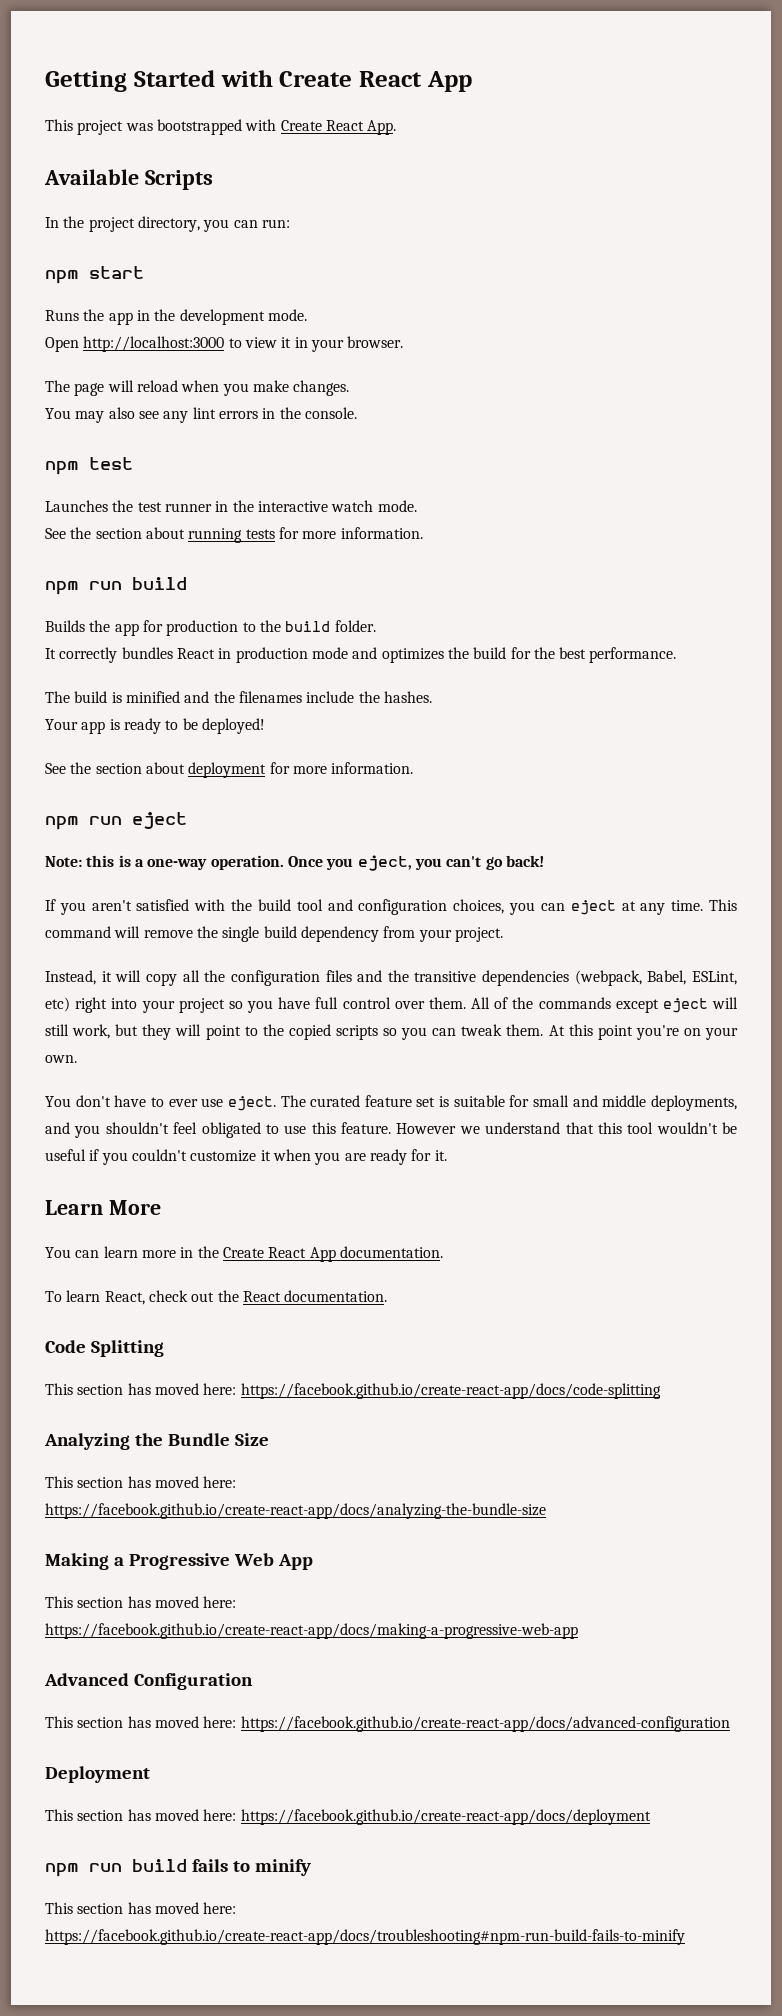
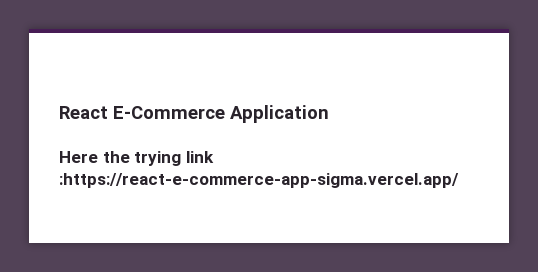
- Getting Started with Create React App
- This project was bootstrapped with Create React App.
- Available Scripts
- In the project directory, you can run:
- npm start
- Runs the app in the development mode.
- Open http://localhost:3000 to view it in your browser.
- The page will reload when you make changes.
- You may also see any lint errors in the console.
- npm test
- Launches the test runner in the interactive watch mode.
- See the section about running tests for more information.
- npm run build
- Builds the app for production to the build folder.
- It correctly bundles React in production mode and optimizes the build for the best performance.
- The build is minified and the filenames include the hashes.
- Your app is ready to be deployed!
- See the section about deployment for more information.
- npm run eject
- Note: this is a one-way operation. Once you eject, you can't go back!
- If you aren't satisfied with the build tool and configuration choices, you can eject at any time. This command will remove the single build dependency from your project.
- Instead, it will copy all the configuration files and the transitive dependencies (webpack, Babel, ESLint, etc) right into your project so you have full control over them. All of the commands except eject will still work, but they will point to the copied scripts so you can tweak them. At this point you're on your own.
- You don't have to ever use eject. The curated feature set is suitable for small and middle deployments, and you shouldn't feel obligated to use this feature. However we understand that this tool wouldn't be useful if you couldn't customize it when you are ready for it.
- Learn More
- You can learn more in the Create React App documentation.
- To learn React, check out the React documentation.
- Code Splitting
- This section has moved here: https://facebook.github.io/create-react-app/docs/code-splitting
- Analyzing the Bundle Size
- This section has moved here: https://facebook.github.io/create-react-app/docs/analyzing-the-bundle-size
- Making a Progressive Web App
- This section has moved here: https://facebook.github.io/create-react-app/docs/making-a-progressive-web-app
- Advanced Configuration
- This section has moved here: https://facebook.github.io/create-react-app/docs/advanced-configuration
- Deployment
- This section has moved here: https://facebook.github.io/create-react-app/docs/deployment
- npm run build fails to minify
- This section has moved here: https://facebook.github.io/create-react-app/docs/troubleshooting#npm-run-build-fails-to-minify
+ React E-Commerce Application
+ Here the trying link :https://react-e-commerce-app-sigma.vercel.app/

